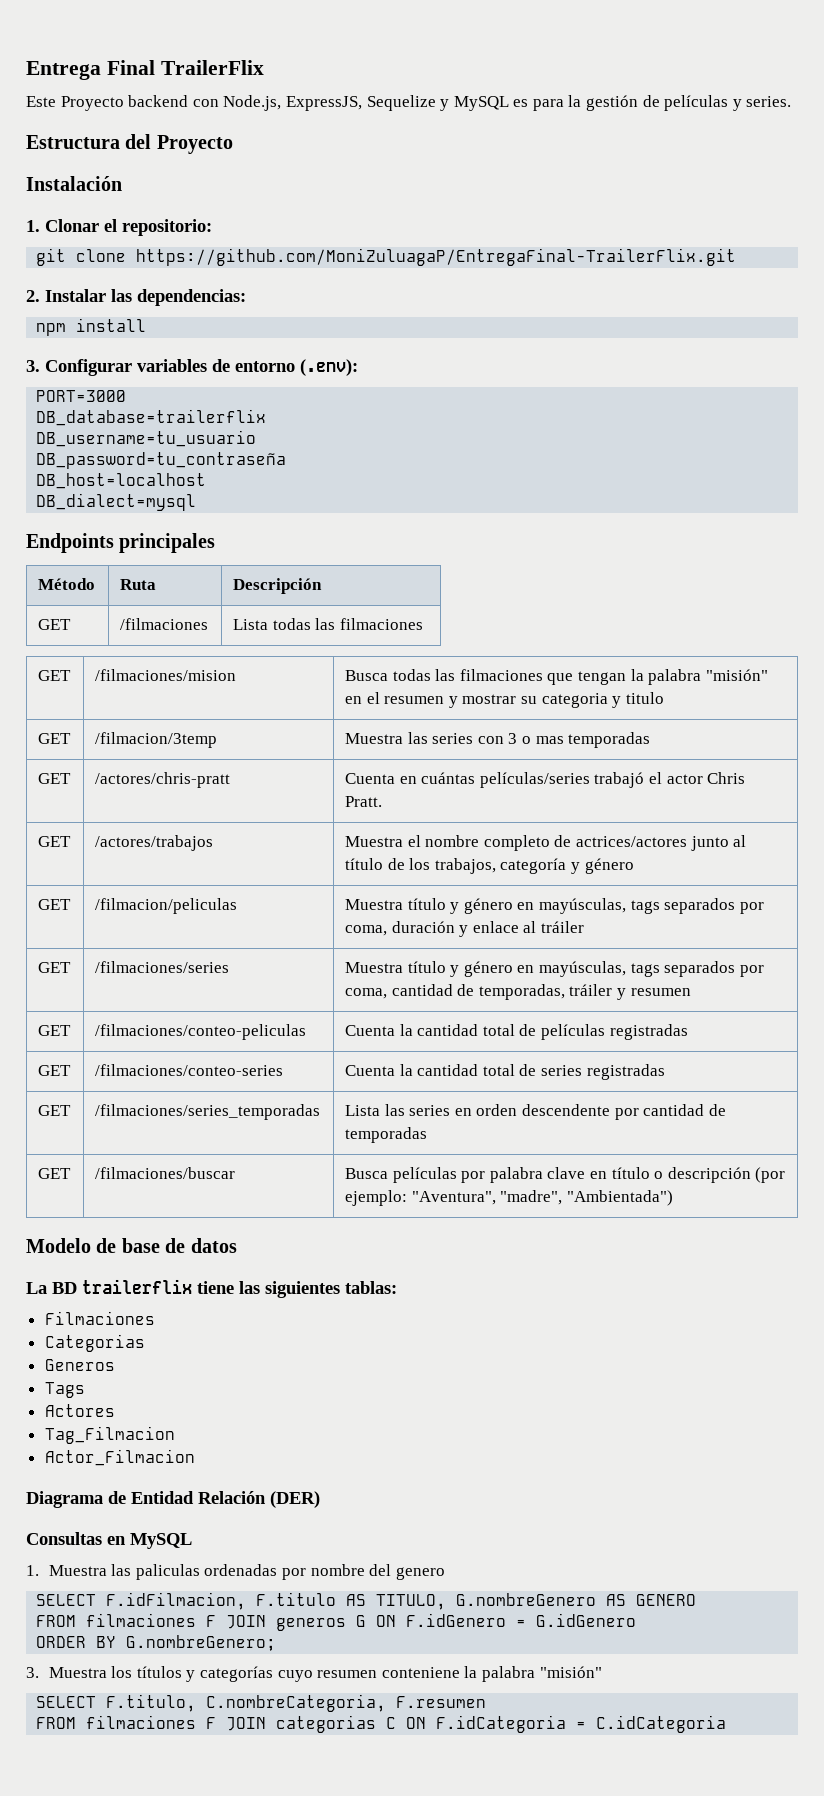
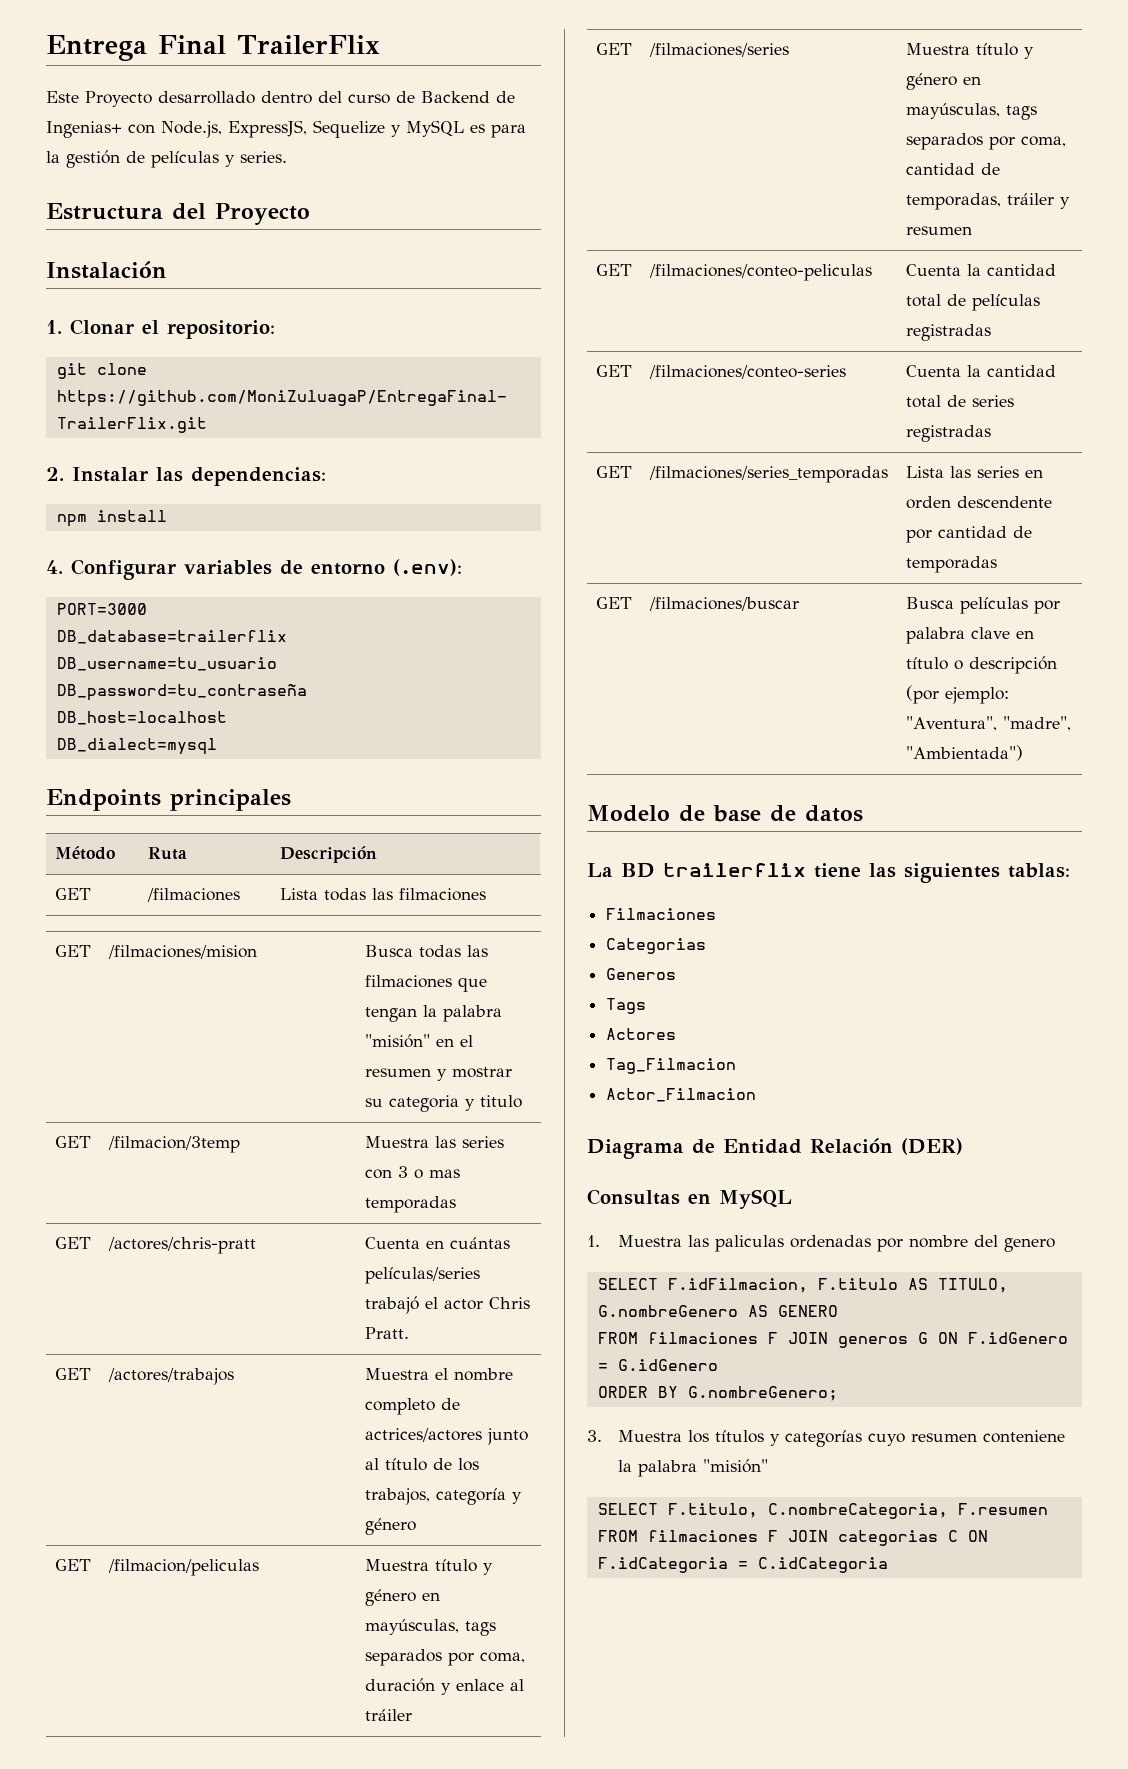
- Este Proyecto backend con Node.js, ExpressJS, Sequelize y MySQL es para la gestión de películas y series.
+ Este Proyecto desarrollado dentro del curso de Backend de Ingenias+ con Node.js, ExpressJS, Sequelize y MySQL es para la gestión de películas y series.
- 3. Configurar variables de entorno (.env):
+ 4. Configurar variables de entorno (.env):

